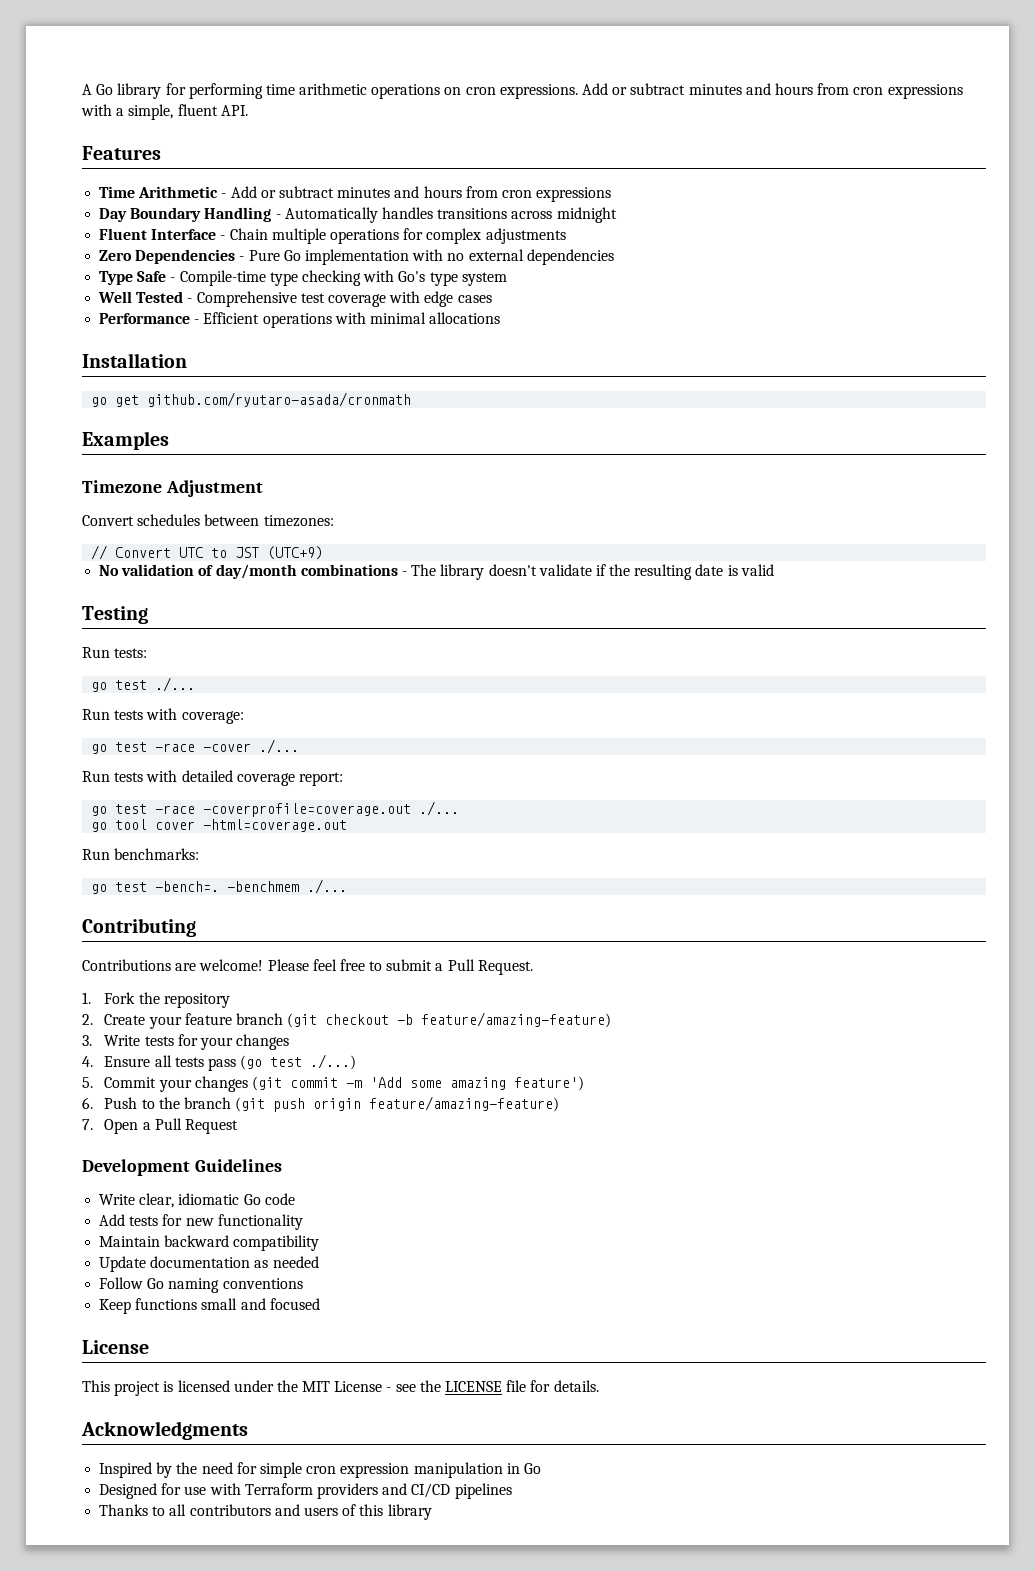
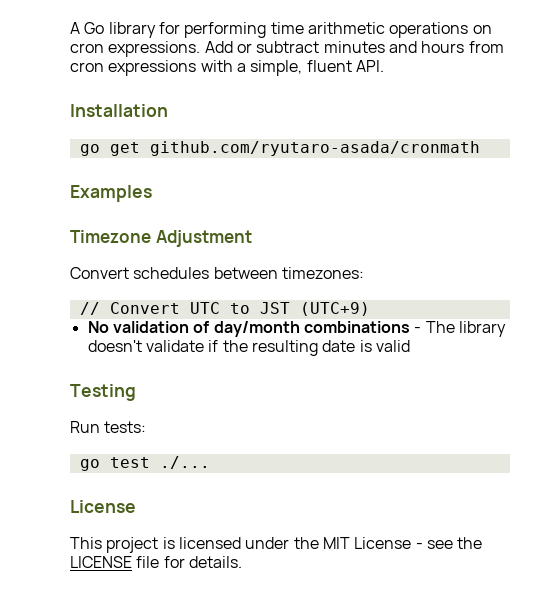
- Features
- Time Arithmetic - Add or subtract minutes and hours from cron expressions
- Day Boundary Handling - Automatically handles transitions across midnight
- Fluent Interface - Chain multiple operations for complex adjustments
- Zero Dependencies - Pure Go implementation with no external dependencies
- Type Safe - Compile-time type checking with Go's type system
- Well Tested - Comprehensive test coverage with edge cases
- Performance - Efficient operations with minimal allocations
- Run tests with coverage:
- go test -race -cover ./...
- Run tests with detailed coverage report:
- go test -race -coverprofile=coverage.out ./...
- go tool cover -html=coverage.out
- Run benchmarks:
- go test -bench=. -benchmem ./...
- Contributing
- Contributions are welcome! Please feel free to submit a Pull Request.
- 1. Fork the repository
- 2. Create your feature branch (git checkout -b feature/amazing-feature)
- 3. Write tests for your changes
- 4. Ensure all tests pass (go test ./...)
- 5. Commit your changes (git commit -m 'Add some amazing feature')
- 6. Push to the branch (git push origin feature/amazing-feature)
- 7. Open a Pull Request
- Development Guidelines
- Write clear, idiomatic Go code
- Add tests for new functionality
- Maintain backward compatibility
- Update documentation as needed
- Follow Go naming conventions
- Keep functions small and focused
- Acknowledgments
- Inspired by the need for simple cron expression manipulation in Go
- Designed for use with Terraform providers and CI/CD pipelines
- Thanks to all contributors and users of this library

